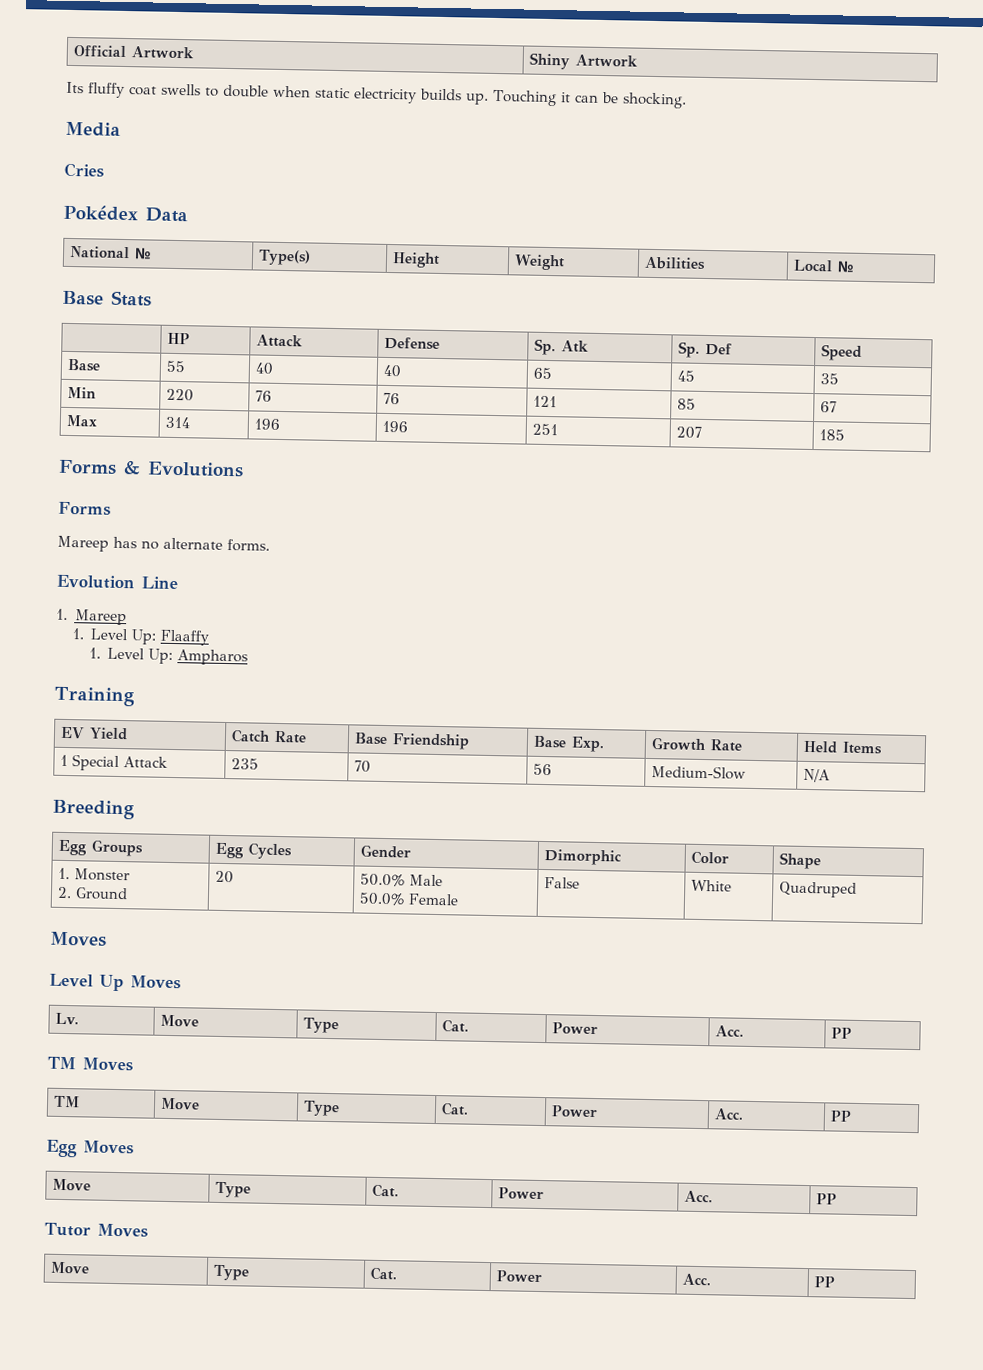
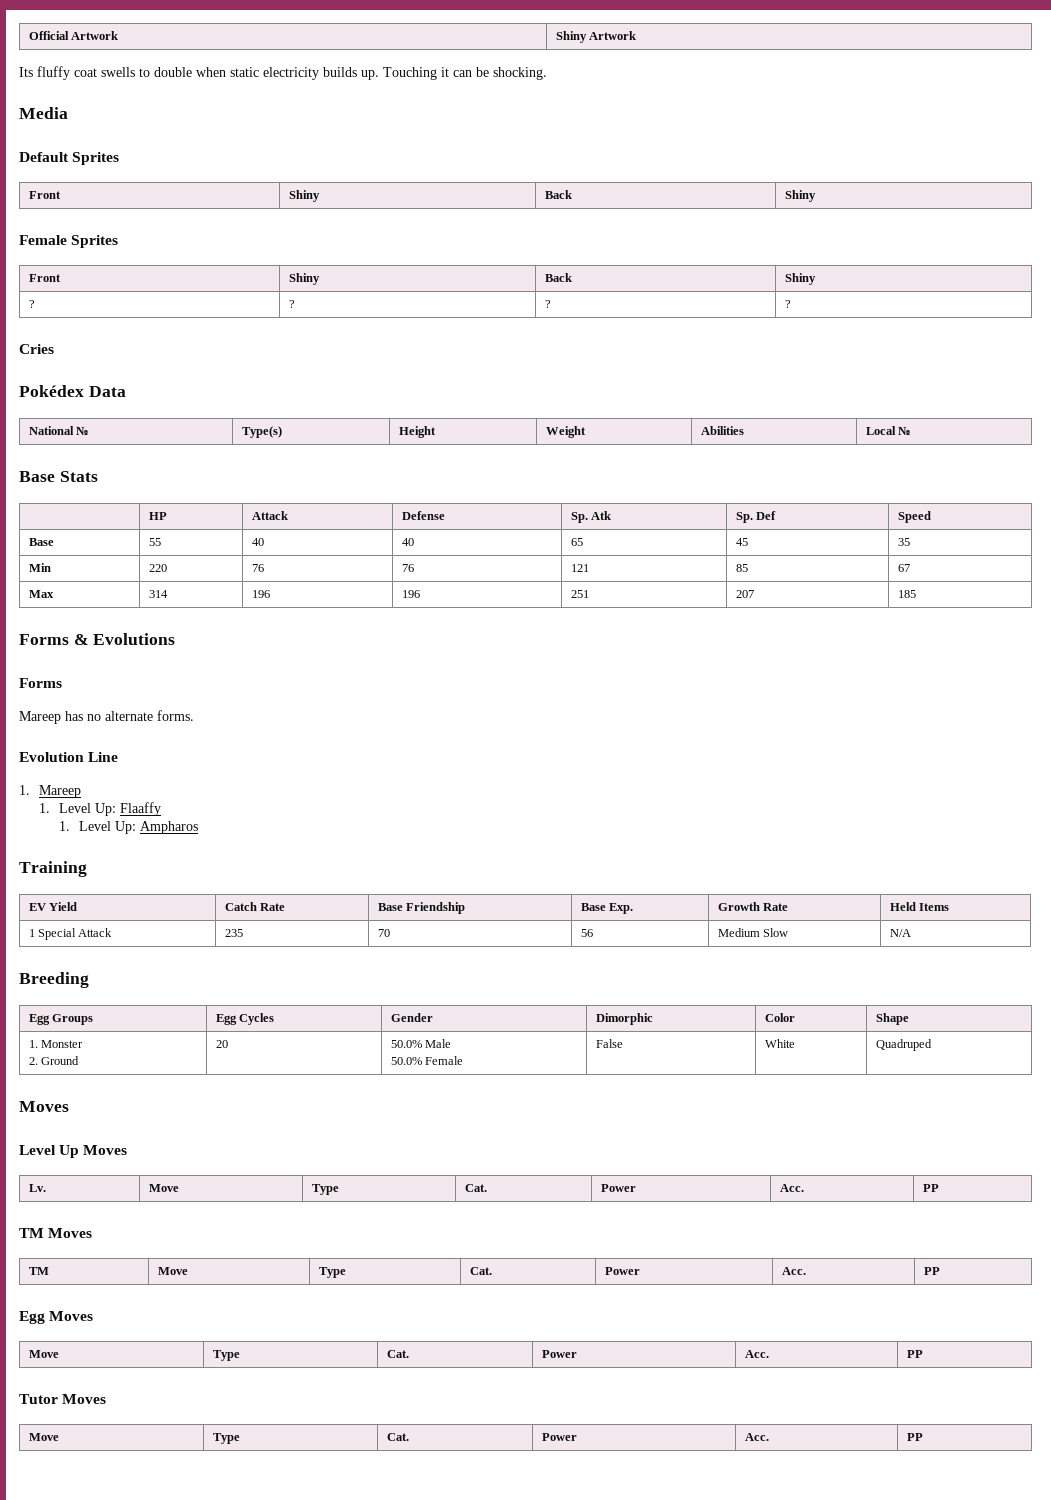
+ Default Sprites
+ Front | Shiny | Back | Shiny
+ Female Sprites
+ Front | Shiny | Back | Shiny
+ ? | ? | ? | ?
- 1 Special Attack | 235 | 70 | 56 | Medium-Slow | N/A
+ 1 Special Attack | 235 | 70 | 56 | Medium Slow | N/A

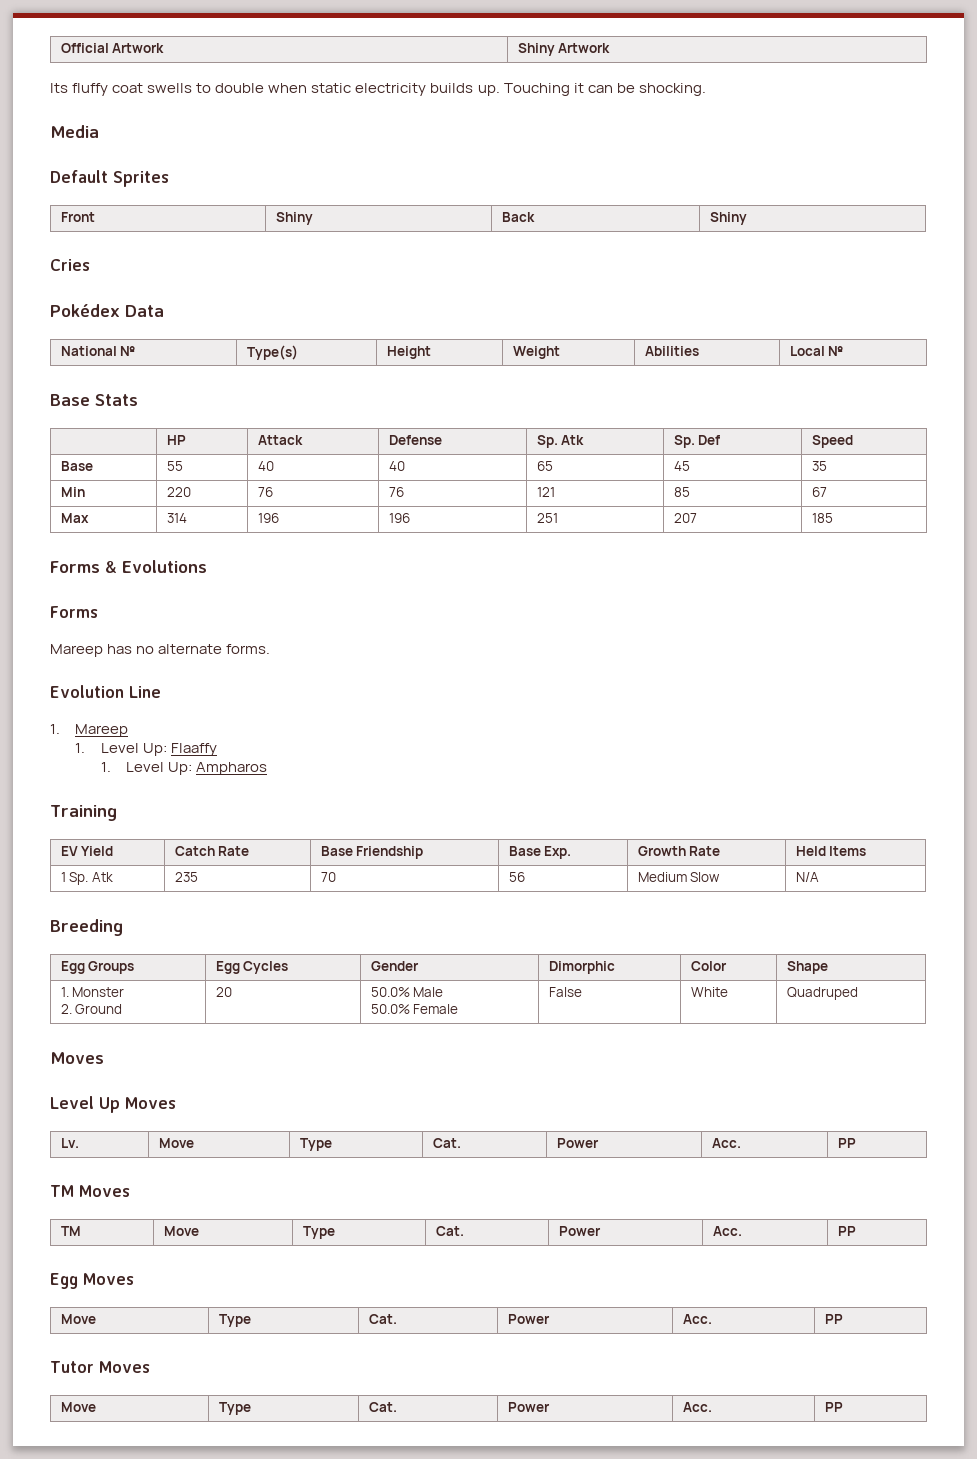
- Female Sprites
- Front | Shiny | Back | Shiny
- ? | ? | ? | ?
- 1 Special Attack | 235 | 70 | 56 | Medium Slow | N/A
+ 1 Sp. Atk | 235 | 70 | 56 | Medium Slow | N/A

